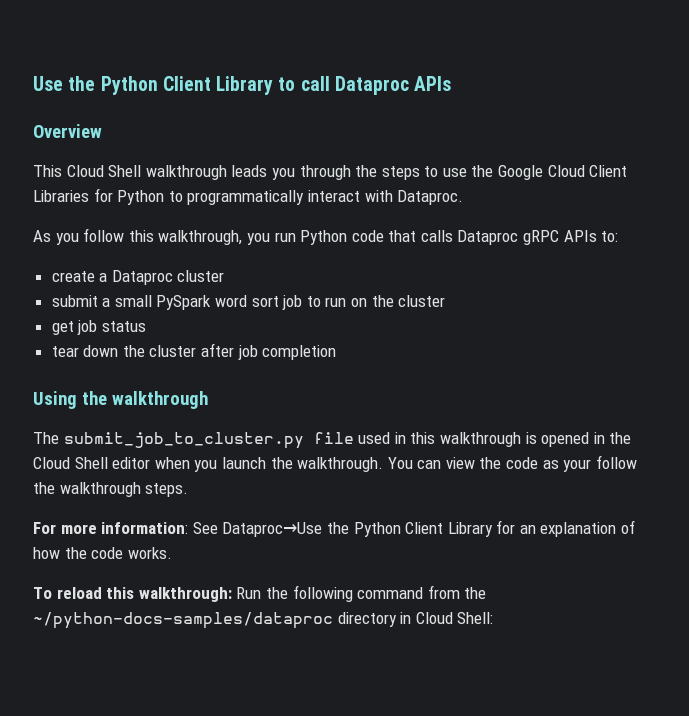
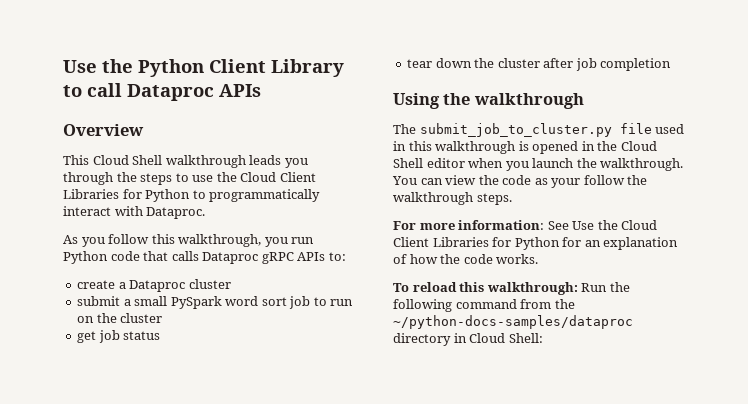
- This Cloud Shell walkthrough leads you through the steps to use the Google Cloud Client Libraries for Python to programmatically interact with Dataproc.
+ This Cloud Shell walkthrough leads you through the steps to use the Cloud Client Libraries for Python to programmatically interact with Dataproc.
- For more information: See Dataproc→Use the Python Client Library for an explanation of how the code works.
+ For more information: See Use the Cloud Client Libraries for Python for an explanation of how the code works.

